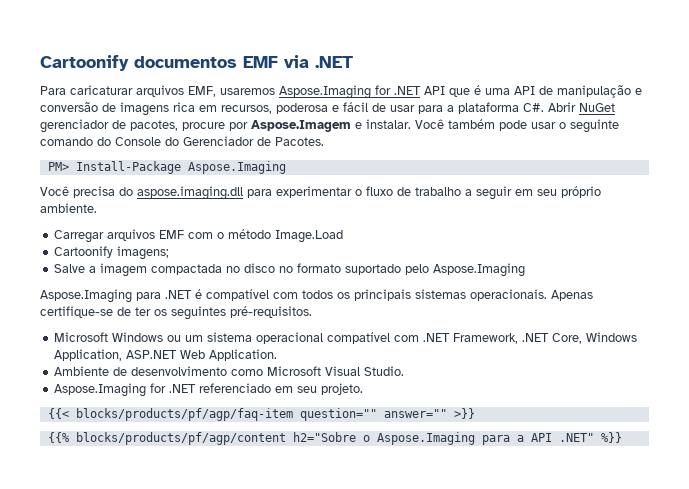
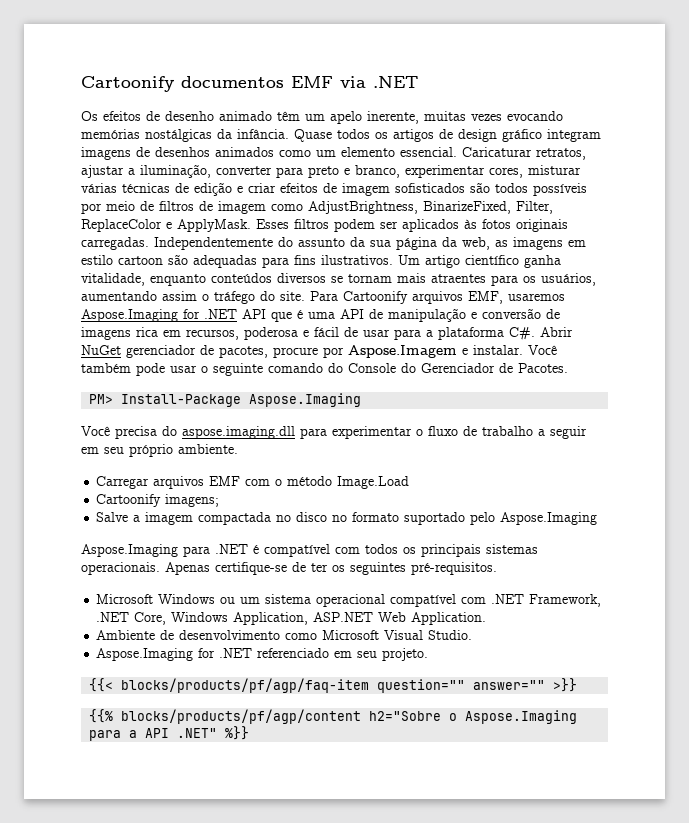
- Para caricaturar arquivos EMF, usaremos Aspose.Imaging for .NET API que é uma API de manipulação e conversão de imagens rica em recursos, poderosa e fácil de usar para a plataforma C#. Abrir NuGet gerenciador de pacotes, procure por Aspose.Imagem e instalar.
+ Os efeitos de desenho animado têm um apelo inerente, muitas vezes evocando memórias nostálgicas da infância. Quase todos os artigos de design gráfico integram imagens de desenhos animados como um elemento essencial. Caricaturar retratos, ajustar a iluminação, converter para preto e branco, experimentar cores, misturar várias técnicas de edição e criar efeitos de imagem sofisticados são todos possíveis por meio de filtros de imagem como AdjustBrightness, BinarizeFixed, Filter, ReplaceColor e ApplyMask. Esses filtros podem ser aplicados às fotos originais carregadas. Independentemente do assunto da sua página da web, as imagens em estilo cartoon são adequadas para fins ilustrativos. Um artigo científico ganha vitalidade, enquanto conteúdos diversos se tornam mais atraentes para os usuários, aumentando assim o tráfego do site. Para Cartoonify arquivos EMF, usaremos Aspose.Imaging for .NET API que é uma API de manipulação e conversão de imagens rica em recursos, poderosa e fácil de usar para a plataforma C#. Abrir NuGet gerenciador de pacotes, procure por Aspose.Imagem e instalar.

